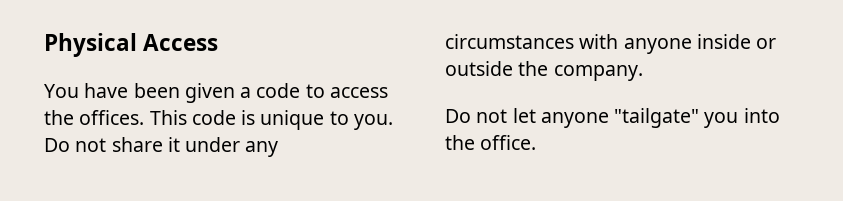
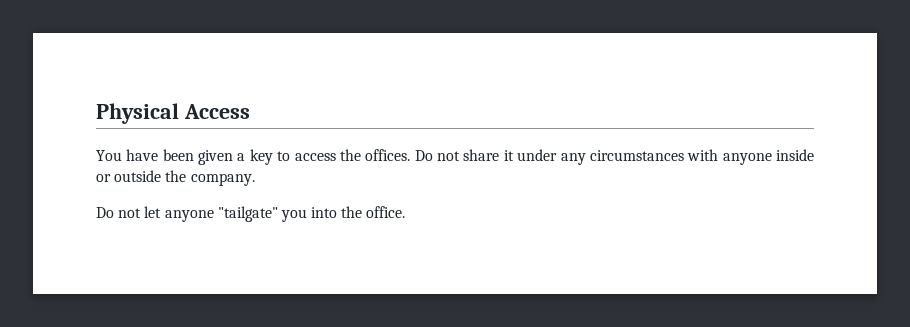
- You have been given a code to access the offices.
+ You have been given a key to access the offices.
- This code is unique to you.

